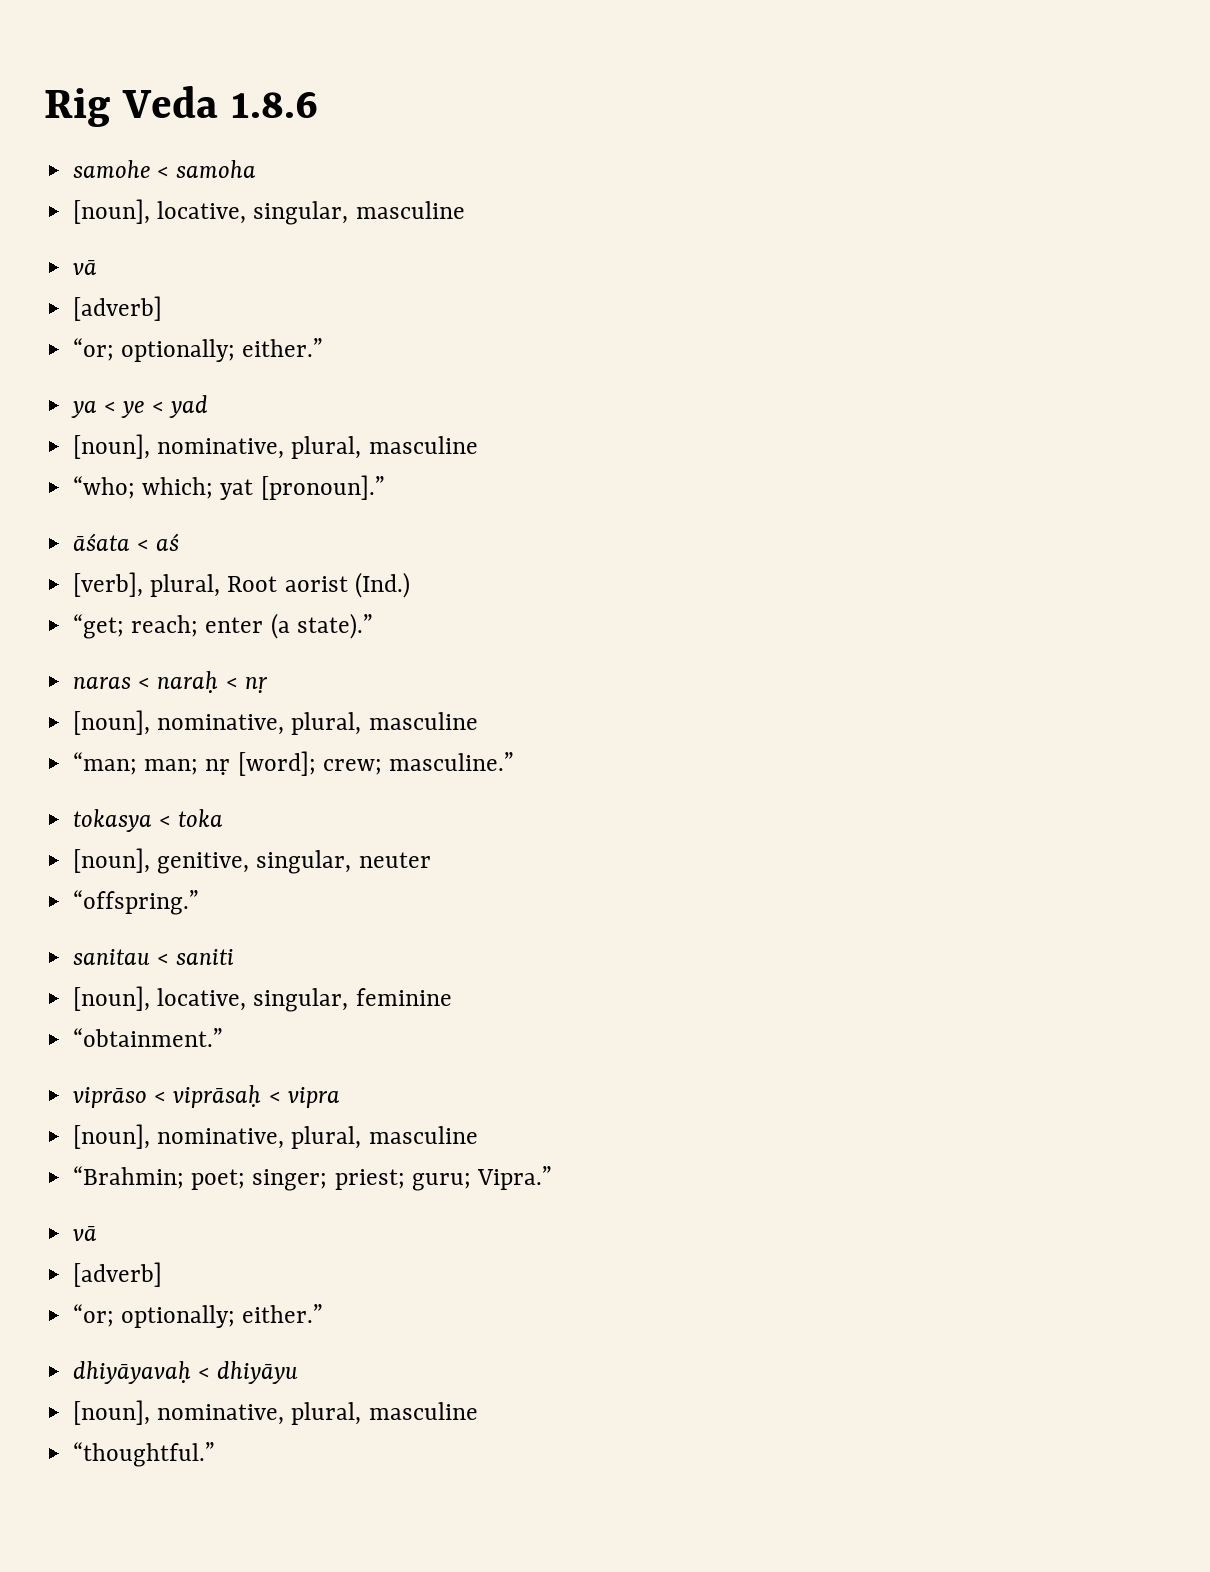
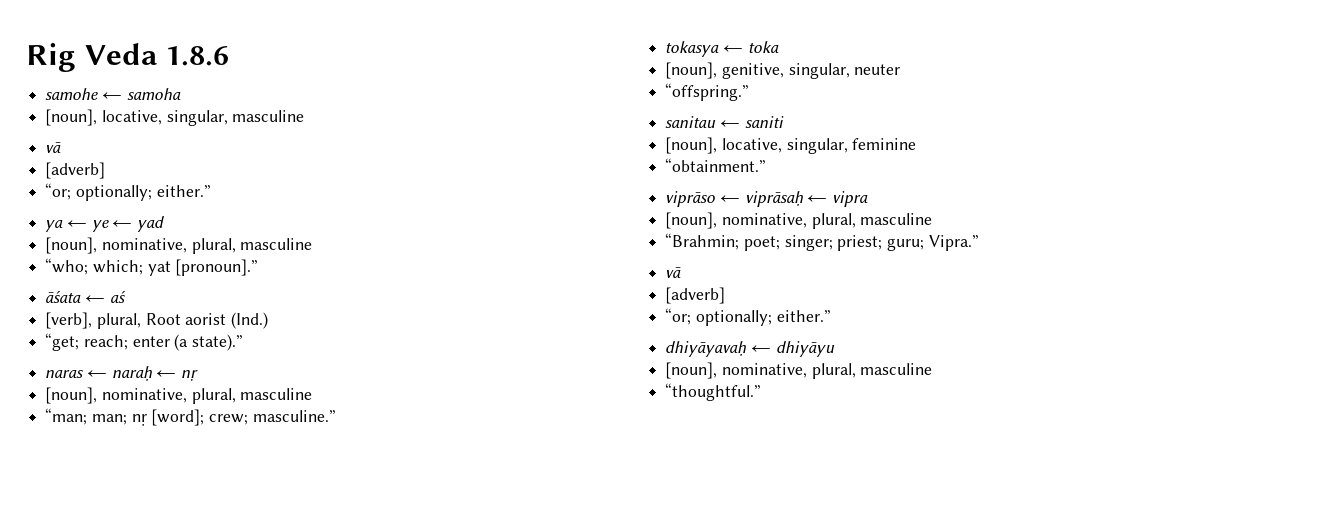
- samohe < samoha
+ samohe ← samoha
- ya < ye < yad
+ ya ← ye ← yad
- āśata < aś
+ āśata ← aś
- naras < naraḥ < nṛ
+ naras ← naraḥ ← nṛ
- tokasya < toka
+ tokasya ← toka
- sanitau < saniti
+ sanitau ← saniti
- viprāso < viprāsaḥ < vipra
+ viprāso ← viprāsaḥ ← vipra
- dhiyāyavaḥ < dhiyāyu
+ dhiyāyavaḥ ← dhiyāyu

